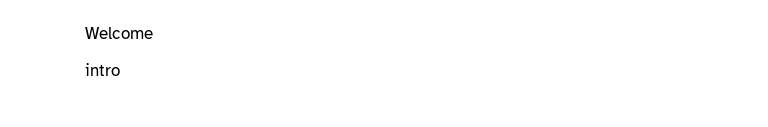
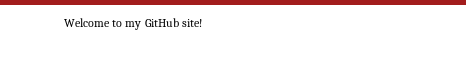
- Welcome
- intro
+ Welcome to my GitHub site!

